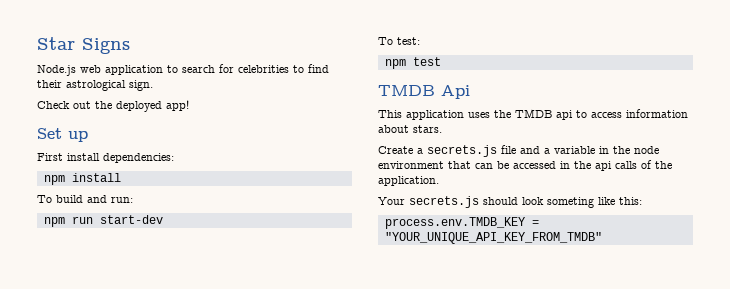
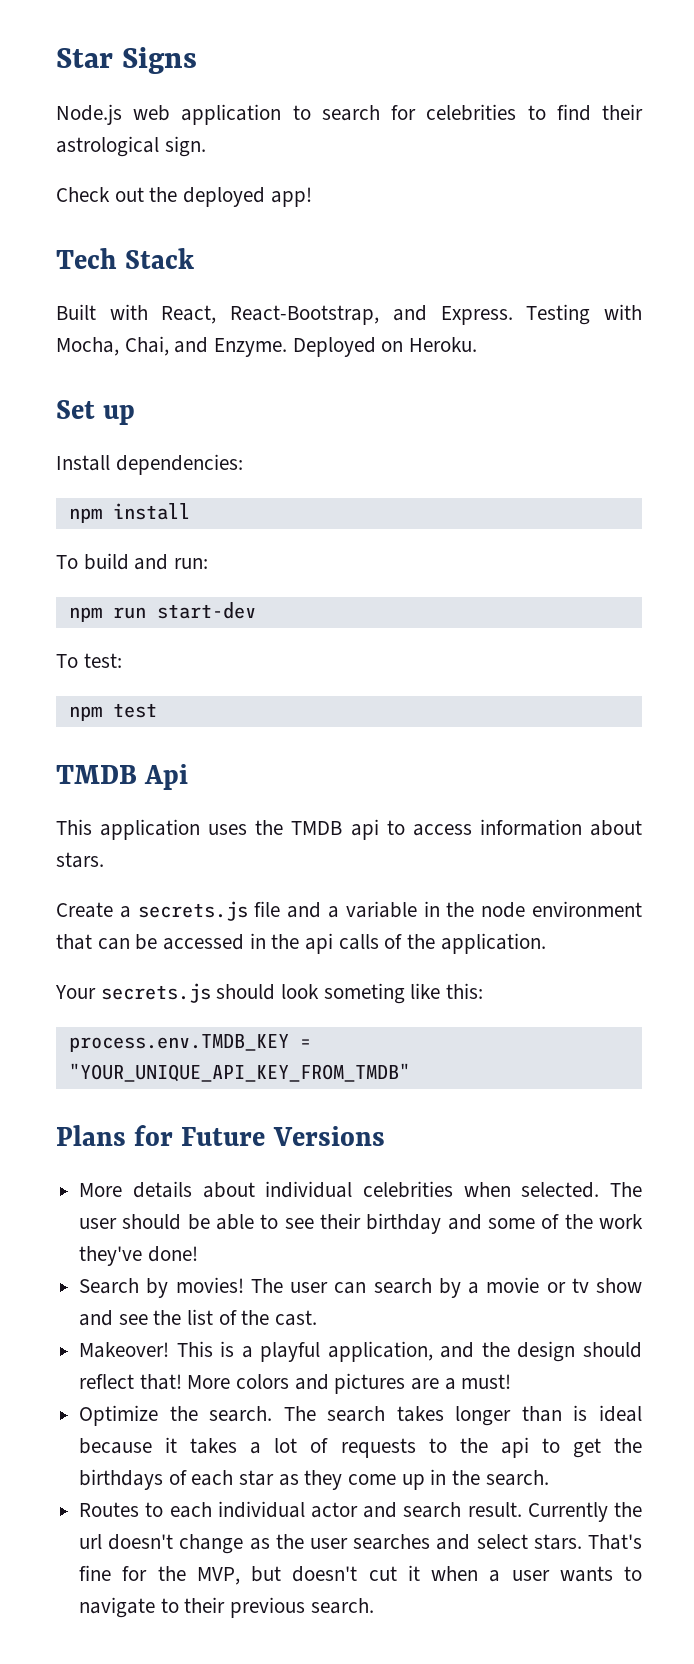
+ Tech Stack
+ Built with React, React-Bootstrap, and Express. Testing with Mocha, Chai, and Enzyme. Deployed on Heroku.
- First install dependencies:
+ Install dependencies:
+ Plans for Future Versions
+ More details about individual celebrities when selected. The user should be able to see their birthday and some of the work they've done!
+ Search by movies! The user can search by a movie or tv show and see the list of the cast.
+ Makeover! This is a playful application, and the design should reflect that! More colors and pictures are a must!
+ Optimize the search. The search takes longer than is ideal because it takes a lot of requests to the api to get the birthdays of each star as they come up in the search.
+ Routes to each individual actor and search result. Currently the url doesn't change as the user searches and select stars. That's fine for the MVP, but doesn't cut it when a user wants to navigate to their previous search.

